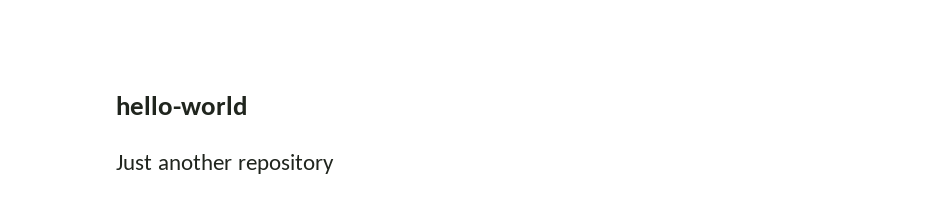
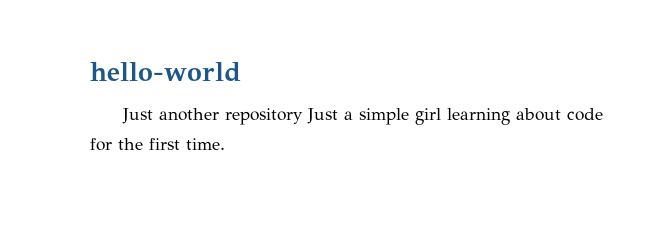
- Just another repository
+ Just another repository Just a simple girl learning about code for the first time.

